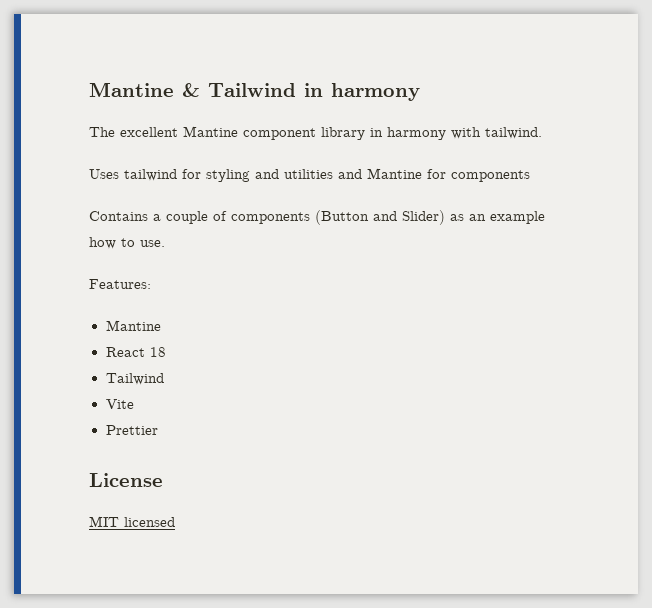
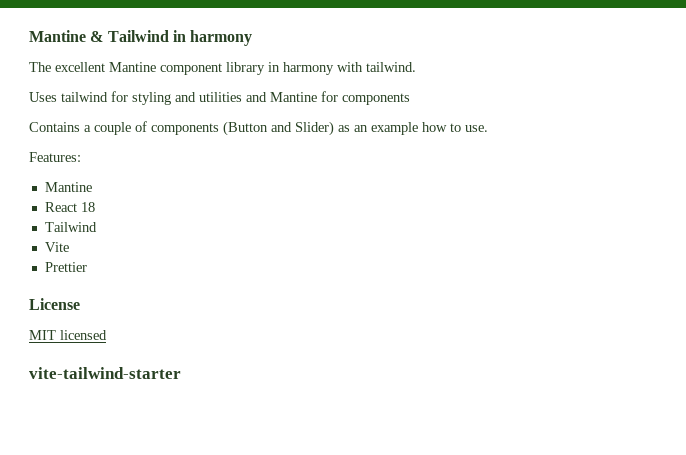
+ vite-tailwind-starter

